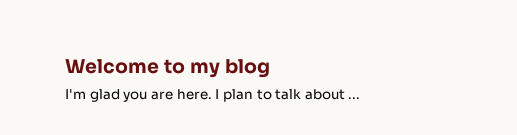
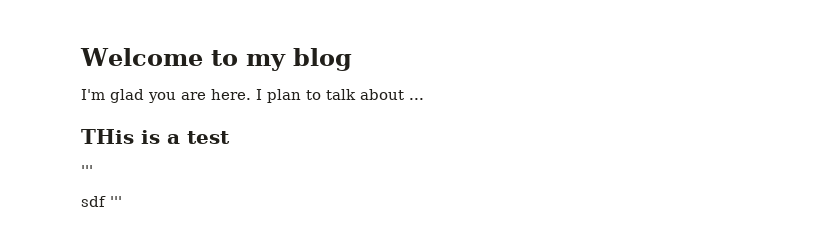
+ THis is a test
+ '''
+ sdf '''

